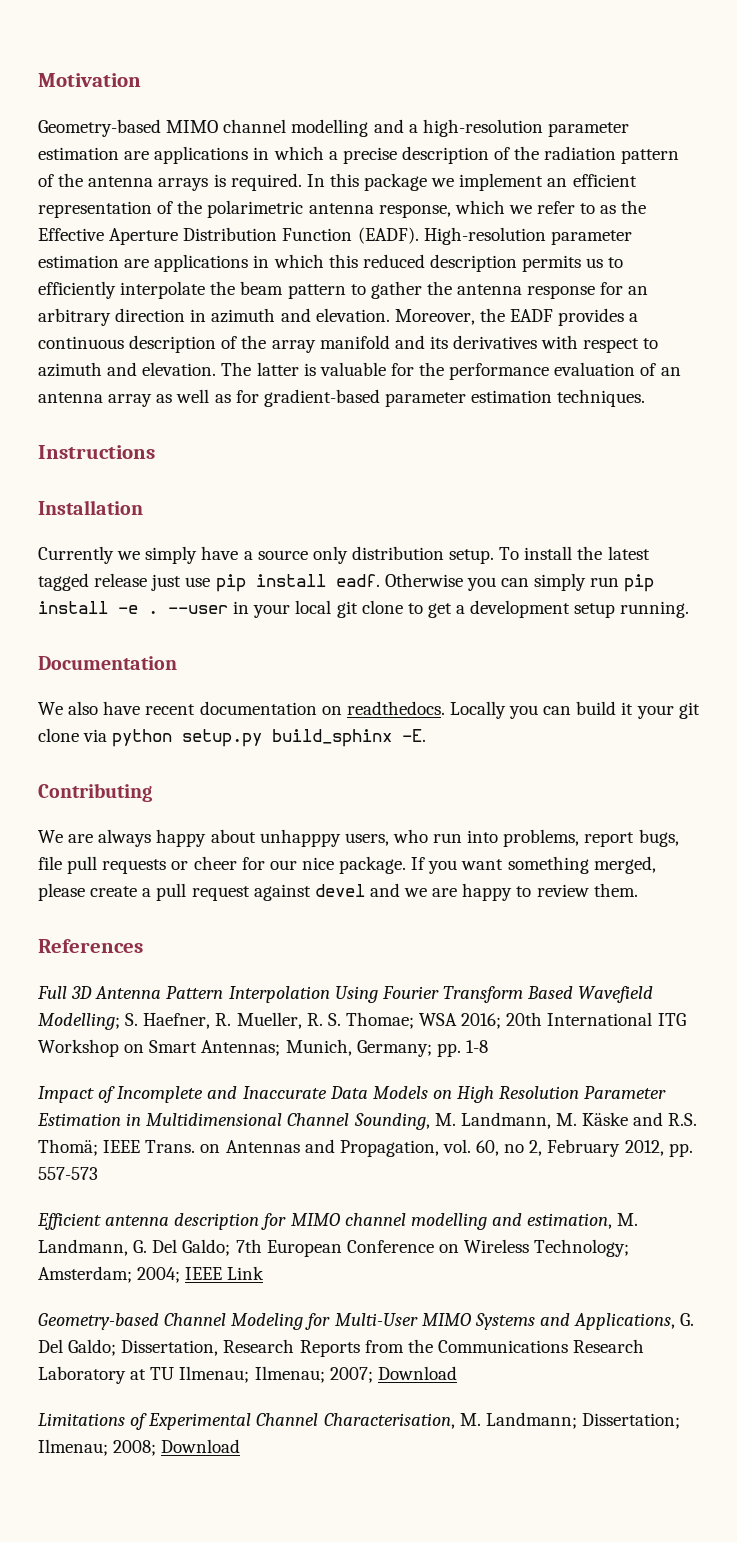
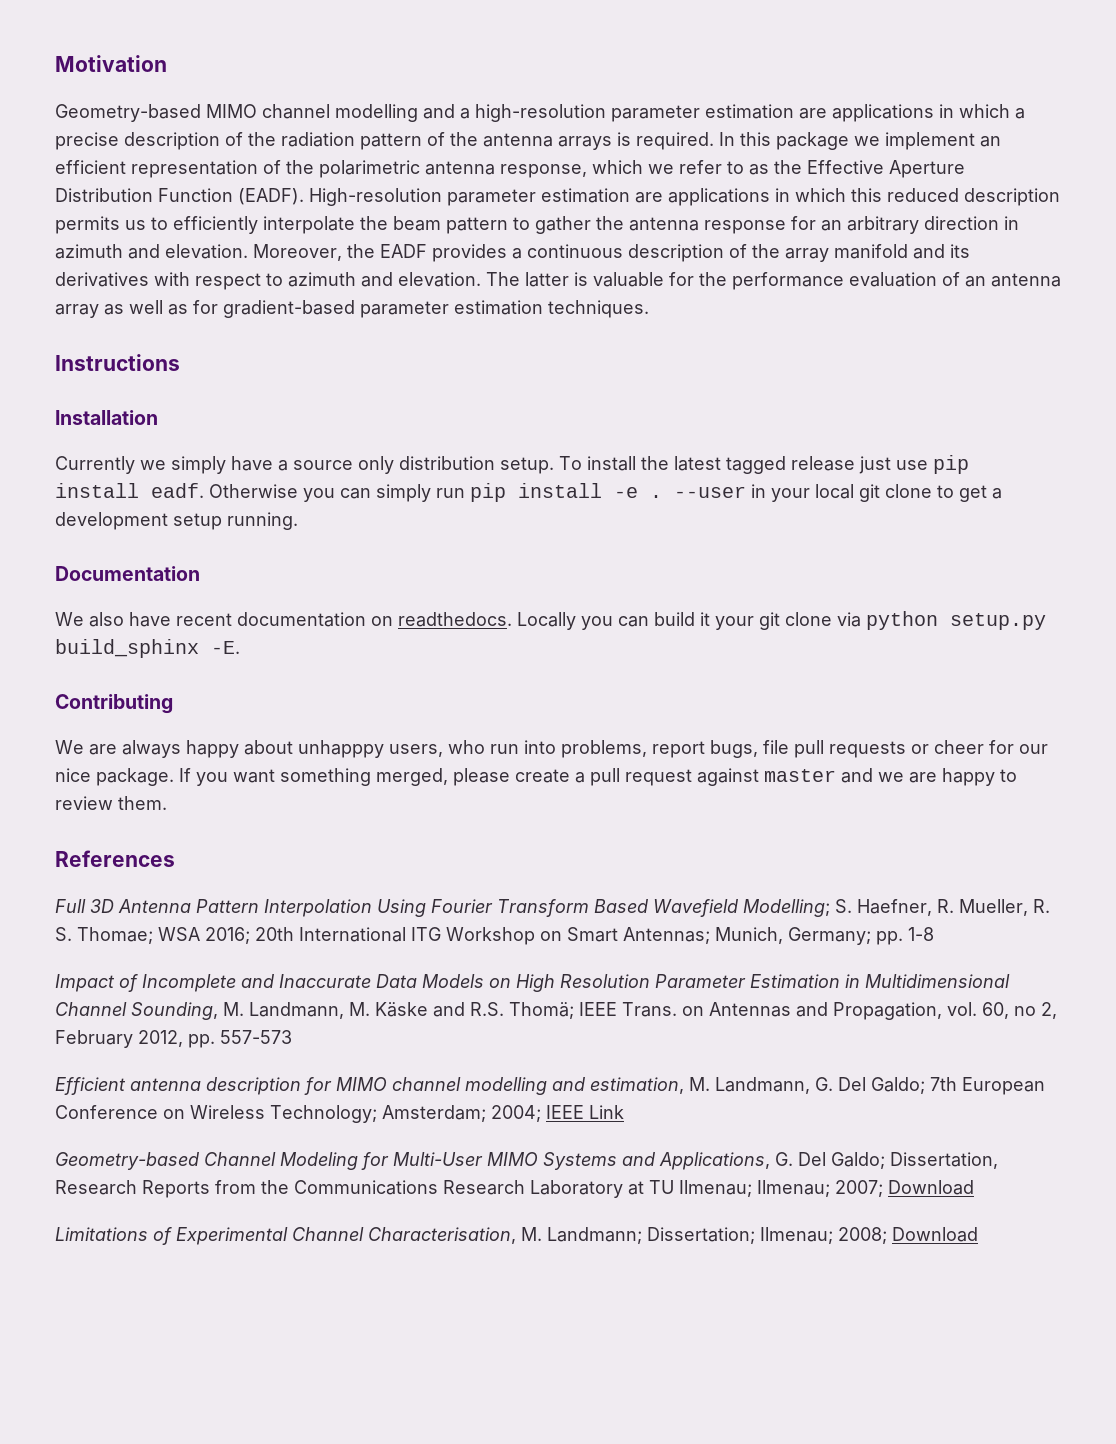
- If you want something merged, please create a pull request against devel and we are happy to review them.
+ If you want something merged, please create a pull request against master and we are happy to review them.

